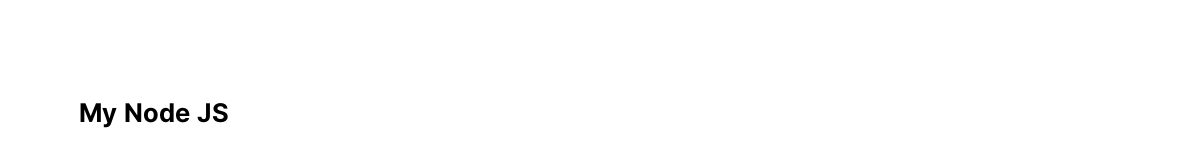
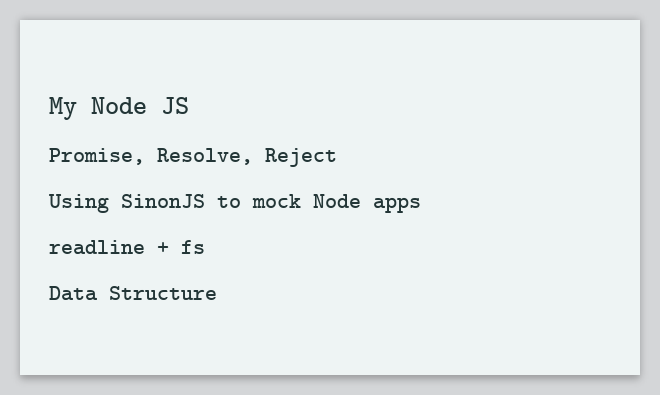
+ Promise, Resolve, Reject
+ Using SinonJS to mock Node apps
+ readline + fs
+ Data Structure

